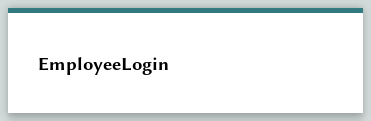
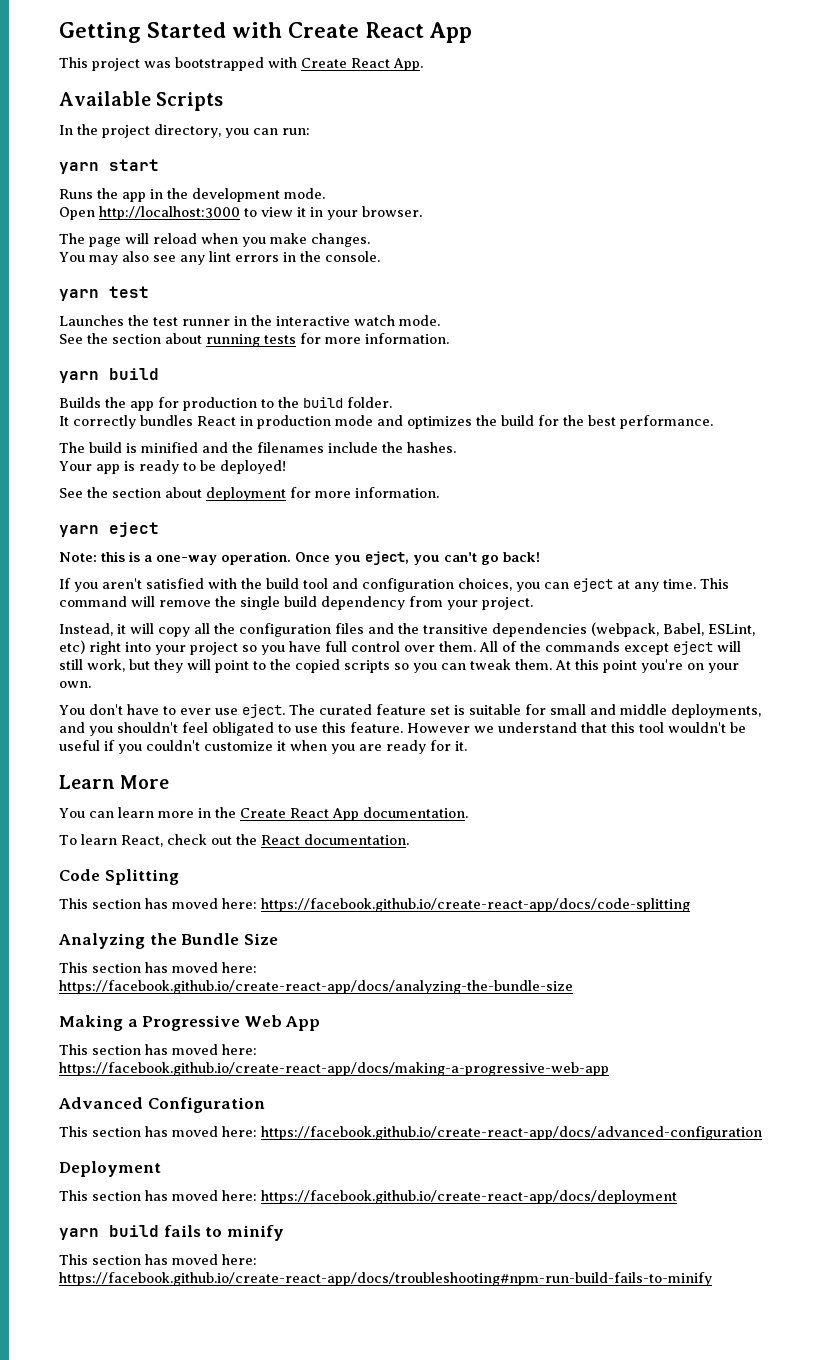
- EmployeeLogin
+ Getting Started with Create React App
+ This project was bootstrapped with Create React App.
+ Available Scripts
+ In the project directory, you can run:
+ yarn start
+ Runs the app in the development mode.
+ Open http://localhost:3000 to view it in your browser.
+ The page will reload when you make changes.
+ You may also see any lint errors in the console.
+ yarn test
+ Launches the test runner in the interactive watch mode.
+ See the section about running tests for more information.
+ yarn build
+ Builds the app for production to the build folder.
+ It correctly bundles React in production mode and optimizes the build for the best performance.
+ The build is minified and the filenames include the hashes.
+ Your app is ready to be deployed!
+ See the section about deployment for more information.
+ yarn eject
+ Note: this is a one-way operation. Once you eject, you can't go back!
+ If you aren't satisfied with the build tool and configuration choices, you can eject at any time. This command will remove the single build dependency from your project.
+ Instead, it will copy all the configuration files and the transitive dependencies (webpack, Babel, ESLint, etc) right into your project so you have full control over them. All of the commands except eject will still work, but they will point to the copied scripts so you can tweak them. At this point you're on your own.
+ You don't have to ever use eject. The curated feature set is suitable for small and middle deployments, and you shouldn't feel obligated to use this feature. However we understand that this tool wouldn't be useful if you couldn't customize it when you are ready for it.
+ Learn More
+ You can learn more in the Create React App documentation.
+ To learn React, check out the React documentation.
+ Code Splitting
+ This section has moved here: https://facebook.github.io/create-react-app/docs/code-splitting
+ Analyzing the Bundle Size
+ This section has moved here: https://facebook.github.io/create-react-app/docs/analyzing-the-bundle-size
+ Making a Progressive Web App
+ This section has moved here: https://facebook.github.io/create-react-app/docs/making-a-progressive-web-app
+ Advanced Configuration
+ This section has moved here: https://facebook.github.io/create-react-app/docs/advanced-configuration
+ Deployment
+ This section has moved here: https://facebook.github.io/create-react-app/docs/deployment
+ yarn build fails to minify
+ This section has moved here: https://facebook.github.io/create-react-app/docs/troubleshooting#npm-run-build-fails-to-minify

